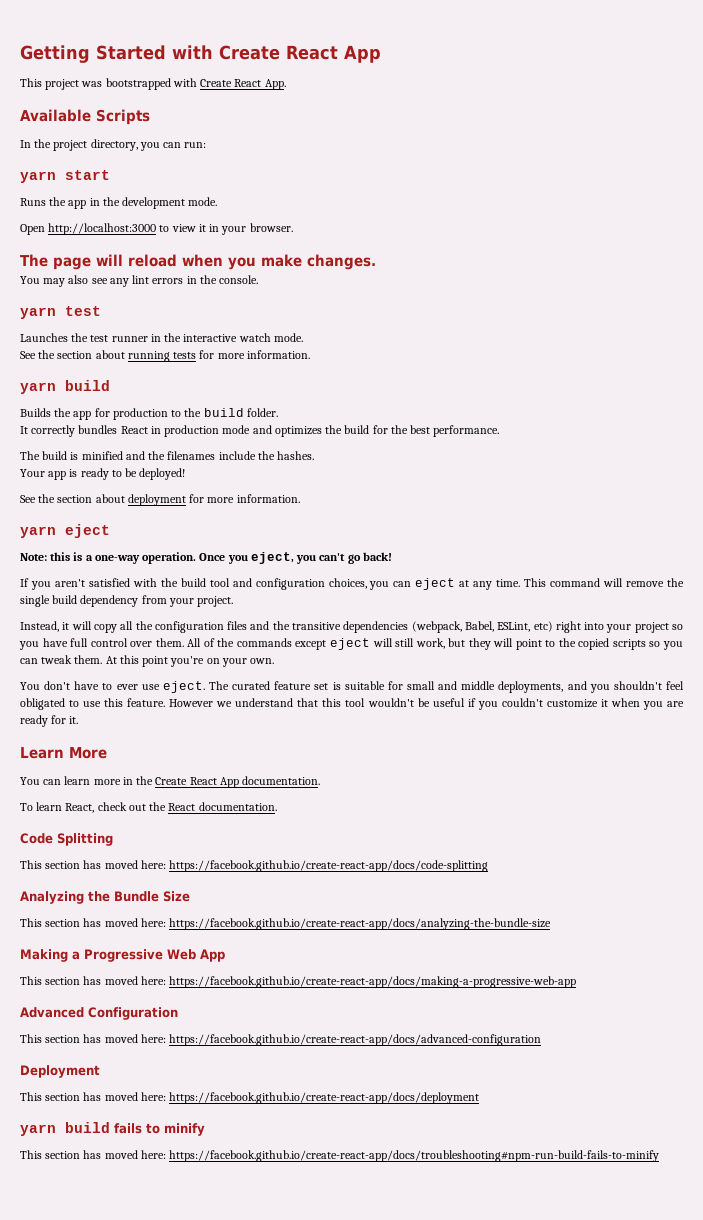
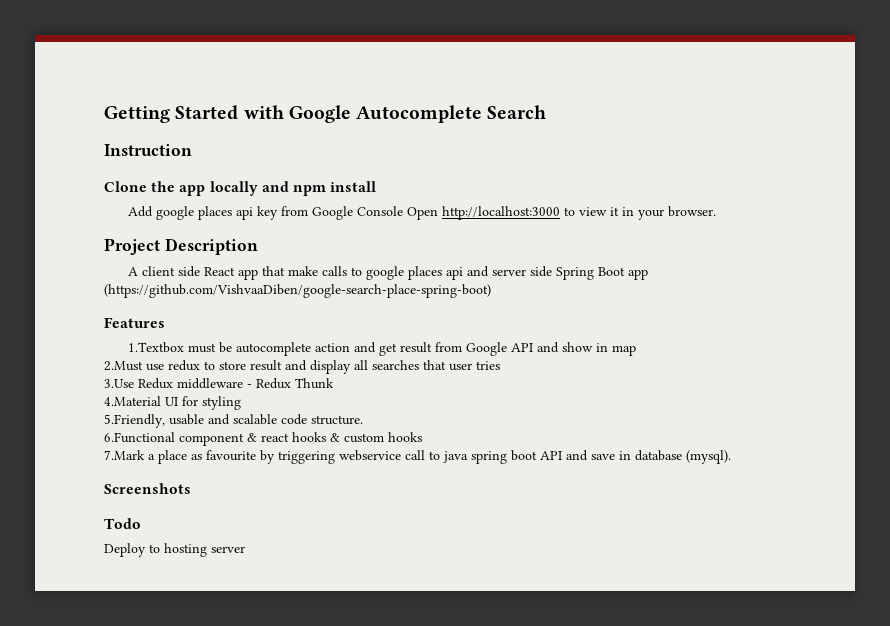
- Getting Started with Create React App
- This project was bootstrapped with Create React App.
- Available Scripts
- In the project directory, you can run:
- yarn start
- Runs the app in the development mode.
- Open http://localhost:3000 to view it in your browser.
+ Getting Started with Google Autocomplete Search
+ Instruction
+ Clone the app locally and npm install
+ Add google places api key from Google Console Open http://localhost:3000 to view it in your browser.
- The page will reload when you make changes.
- You may also see any lint errors in the console.
- yarn test
- Launches the test runner in the interactive watch mode.
- See the section about running tests for more information.
- yarn build
- Builds the app for production to the build folder.
- It correctly bundles React in production mode and optimizes the build for the best performance.
- The build is minified and the filenames include the hashes.
- Your app is ready to be deployed!
- See the section about deployment for more information.
- yarn eject
- Note: this is a one-way operation. Once you eject, you can't go back!
- If you aren't satisfied with the build tool and configuration choices, you can eject at any time. This command will remove the single build dependency from your project.
- Instead, it will copy all the configuration files and the transitive dependencies (webpack, Babel, ESLint, etc) right into your project so you have full control over them. All of the commands except eject will still work, but they will point to the copied scripts so you can tweak them. At this point you're on your own.
- You don't have to ever use eject. The curated feature set is suitable for small and middle deployments, and you shouldn't feel obligated to use this feature. However we understand that this tool wouldn't be useful if you couldn't customize it when you are ready for it.
- Learn More
- You can learn more in the Create React App documentation.
- To learn React, check out the React documentation.
- Code Splitting
- This section has moved here: https://facebook.github.io/create-react-app/docs/code-splitting
- Analyzing the Bundle Size
- This section has moved here: https://facebook.github.io/create-react-app/docs/analyzing-the-bundle-size
- Making a Progressive Web App
- This section has moved here: https://facebook.github.io/create-react-app/docs/making-a-progressive-web-app
- Advanced Configuration
- This section has moved here: https://facebook.github.io/create-react-app/docs/advanced-configuration
- Deployment
- This section has moved here: https://facebook.github.io/create-react-app/docs/deployment
- yarn build fails to minify
- This section has moved here: https://facebook.github.io/create-react-app/docs/troubleshooting#npm-run-build-fails-to-minify
+ Project Description
+ A client side React app that make calls to google places api and server side Spring Boot app (https://github.com/VishvaaDiben/google-search-place-spring-boot)
+ Features
+ 1.Textbox must be autocomplete action and get result from Google API and show in map
+ 2.Must use redux to store result and display all searches that user tries
+ 3.Use Redux middleware - Redux Thunk
+ 4.Material UI for styling
+ 5.Friendly, usable and scalable code structure.
+ 6.Functional component & react hooks & custom hooks
+ 7.Mark a place as favourite by triggering webservice call to java spring boot API and save in database (mysql).
+ Screenshots
+ Todo
+ Deploy to hosting server

